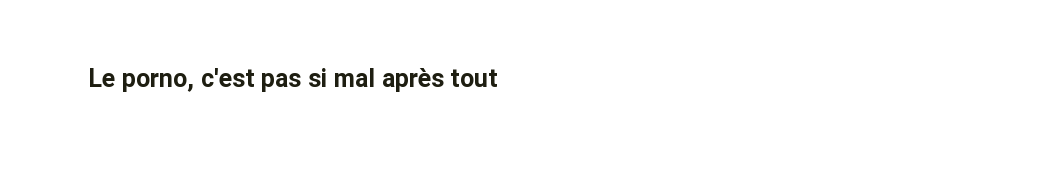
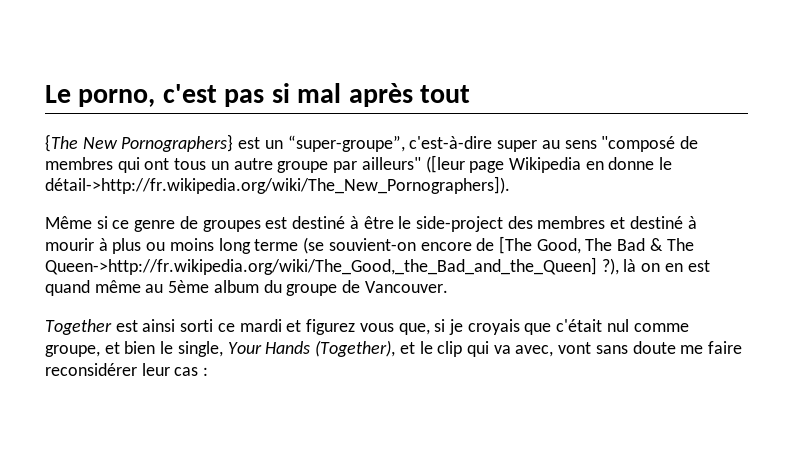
+ {The New Pornographers} est un “super-groupe”, c'est-à-dire super au sens "composé de membres qui ont tous un autre groupe par ailleurs" ([leur page Wikipedia en donne le détail->http://fr.wikipedia.org/wiki/The_New_Pornographers]).
+ Même si ce genre de groupes est destiné à être le side-project des membres et destiné à mourir à plus ou moins long terme (se souvient-on encore de [The Good, The Bad & The Queen->http://fr.wikipedia.org/wiki/The_Good,_the_Bad_and_the_Queen] ?), là on en est quand même au 5ème album du groupe de Vancouver.
+ Together est ainsi sorti ce mardi et figurez vous que, si je croyais que c'était nul comme groupe, et bien le single, Your Hands (Together), et le clip qui va avec, vont sans doute me faire reconsidérer leur cas :

